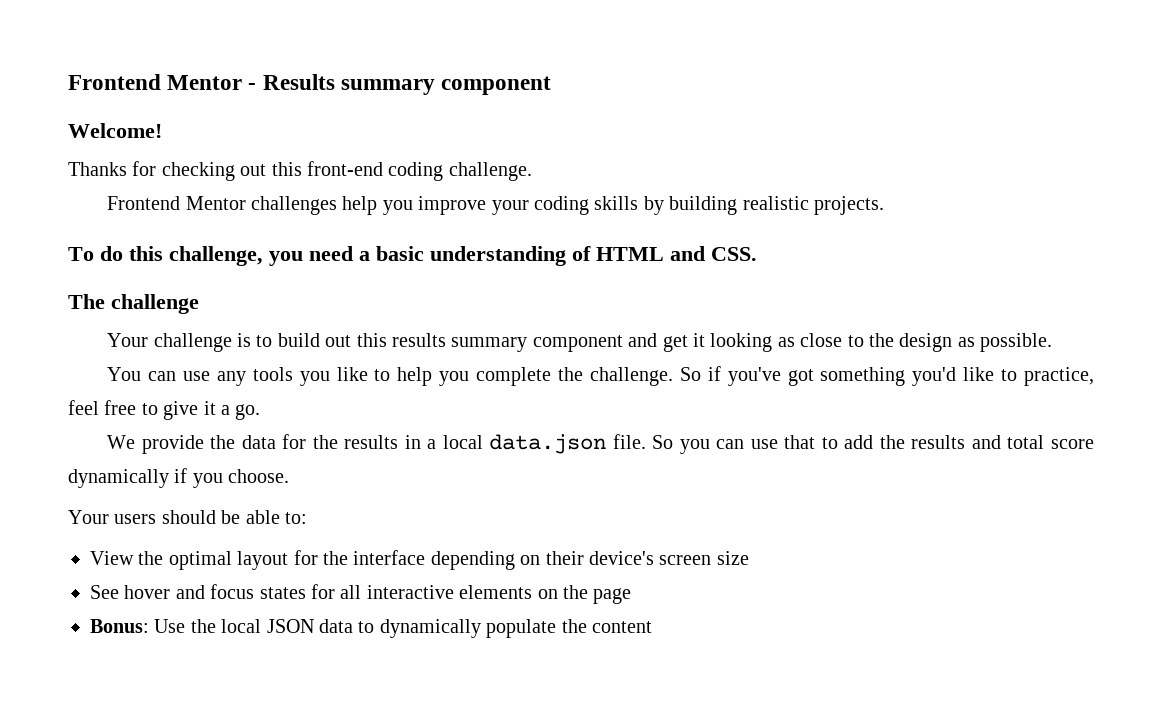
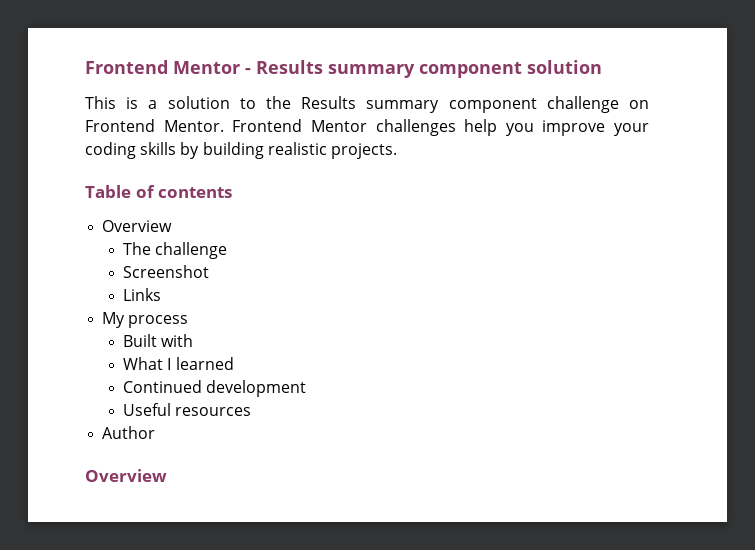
- Frontend Mentor - Results summary component
- Welcome!
- Thanks for checking out this front-end coding challenge.
- Frontend Mentor challenges help you improve your coding skills by building realistic projects.
+ Frontend Mentor - Results summary component solution
+ This is a solution to the Results summary component challenge on Frontend Mentor. Frontend Mentor challenges help you improve your coding skills by building realistic projects.
- To do this challenge, you need a basic understanding of HTML and CSS.
+ Table of contents
+ Overview
  The challenge
- Your challenge is to build out this results summary component and get it looking as close to the design as possible.
- You can use any tools you like to help you complete the challenge. So if you've got something you'd like to practice, feel free to give it a go.
- We provide the data for the results in a local data.json file. So you can use that to add the results and total score dynamically if you choose.
- Your users should be able to:
- View the optimal layout for the interface depending on their device's screen size
- See hover and focus states for all interactive elements on the page
- Bonus: Use the local JSON data to dynamically populate the content
+ Screenshot
+ Links
+ My process
+ Built with
+ What I learned
+ Continued development
+ Useful resources
+ Author
+ Overview

